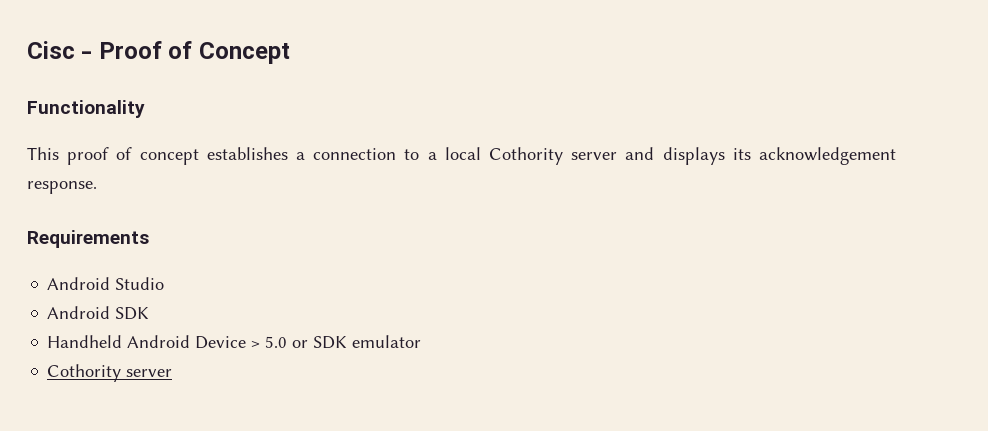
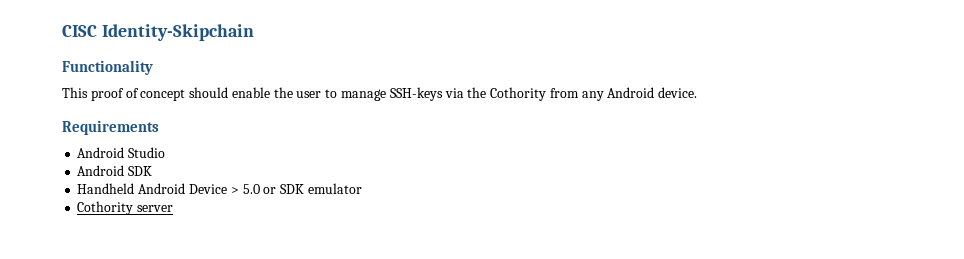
- Cisc - Proof of Concept
+ CISC Identity-Skipchain
- This proof of concept establishes a connection to a local Cothority server and displays its acknowledgement response.
+ This proof of concept should enable the user to manage SSH-keys via the Cothority from any Android device.

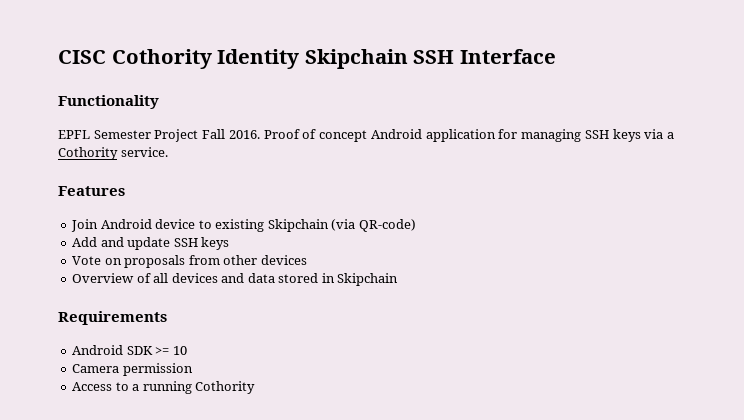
- CISC Identity-Skipchain
+ CISC Cothority Identity Skipchain SSH Interface
  Functionality
- This proof of concept should enable the user to manage SSH-keys via the Cothority from any Android device.
+ EPFL Semester Project Fall 2016. Proof of concept Android application for managing SSH keys via a Cothority service.
+ Features
+ Join Android device to existing Skipchain (via QR-code)
+ Add and update SSH keys
+ Vote on proposals from other devices
+ Overview of all devices and data stored in Skipchain
  Requirements
- Android Studio
- Android SDK
- Handheld Android Device > 5.0 or SDK emulator
- Cothority server
+ Android SDK >= 10
+ Camera permission
+ Access to a running Cothority

